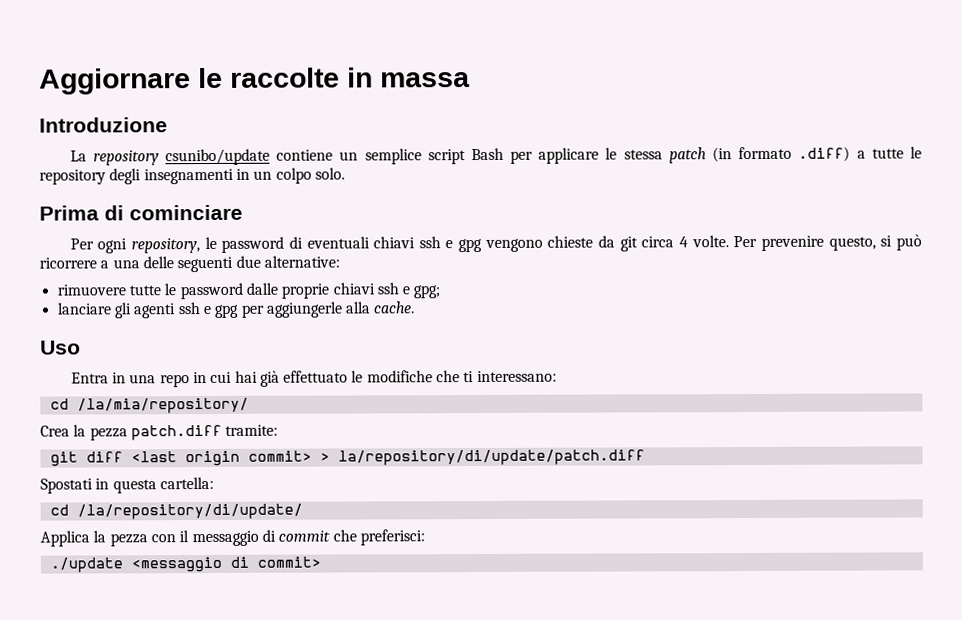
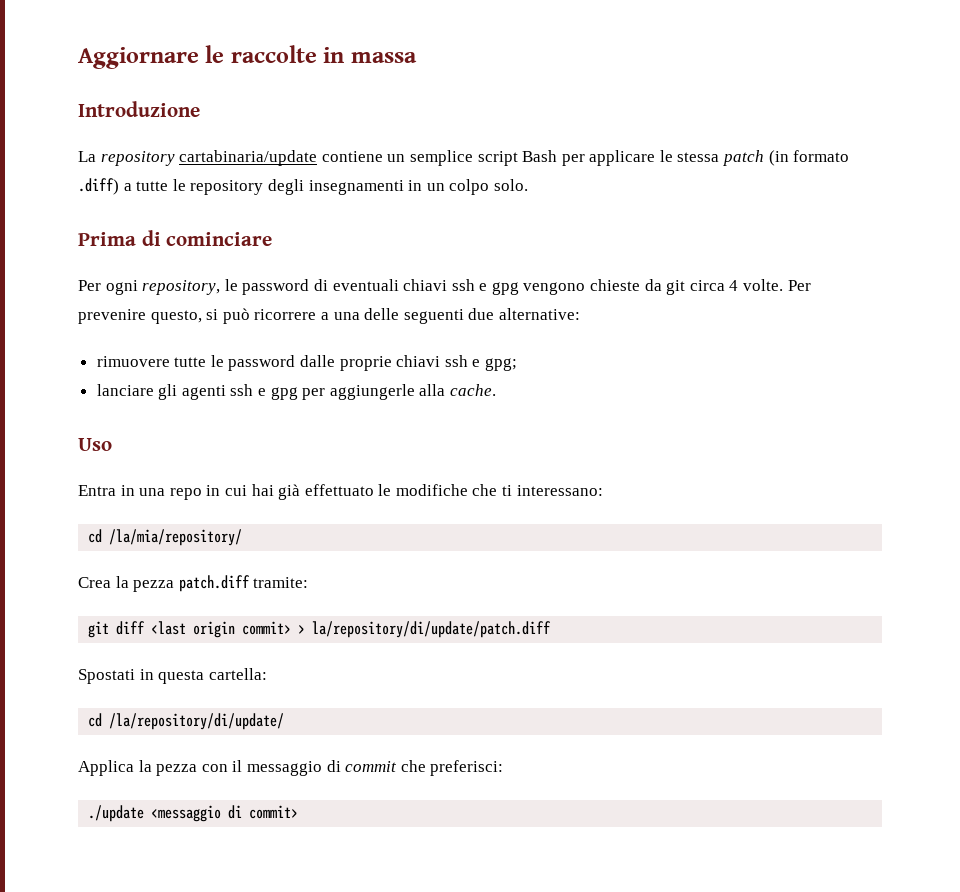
- La repository csunibo/update contiene un semplice script Bash per applicare le stessa patch (in formato .diff) a tutte le repository degli insegnamenti in un colpo solo.
+ La repository cartabinaria/update contiene un semplice script Bash per applicare le stessa patch (in formato .diff) a tutte le repository degli insegnamenti in un colpo solo.

